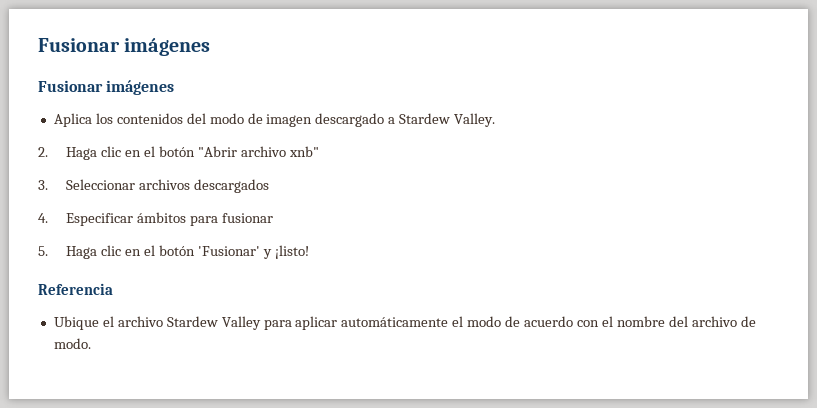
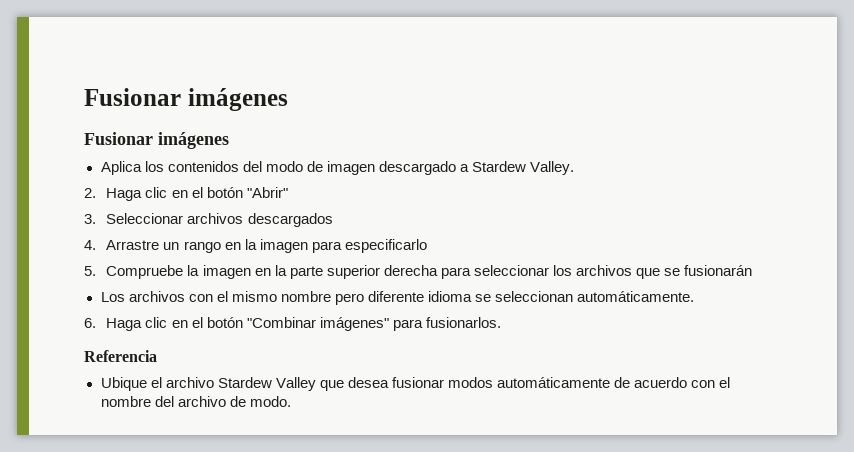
- 2. Haga clic en el botón "Abrir archivo xnb"
+ 2. Haga clic en el botón "Abrir"
- 4. Especificar ámbitos para fusionar
- 5. Haga clic en el botón 'Fusionar' y ¡listo!
+ 4. Arrastre un rango en la imagen para especificarlo
+ 5. Compruebe la imagen en la parte superior derecha para seleccionar los archivos que se fusionarán
+ Los archivos con el mismo nombre pero diferente idioma se seleccionan automáticamente.
+ 6. Haga clic en el botón "Combinar imágenes" para fusionarlos.
- Ubique el archivo Stardew Valley para aplicar automáticamente el modo de acuerdo con el nombre del archivo de modo.
+ Ubique el archivo Stardew Valley que desea fusionar modos automáticamente de acuerdo con el nombre del archivo de modo.

